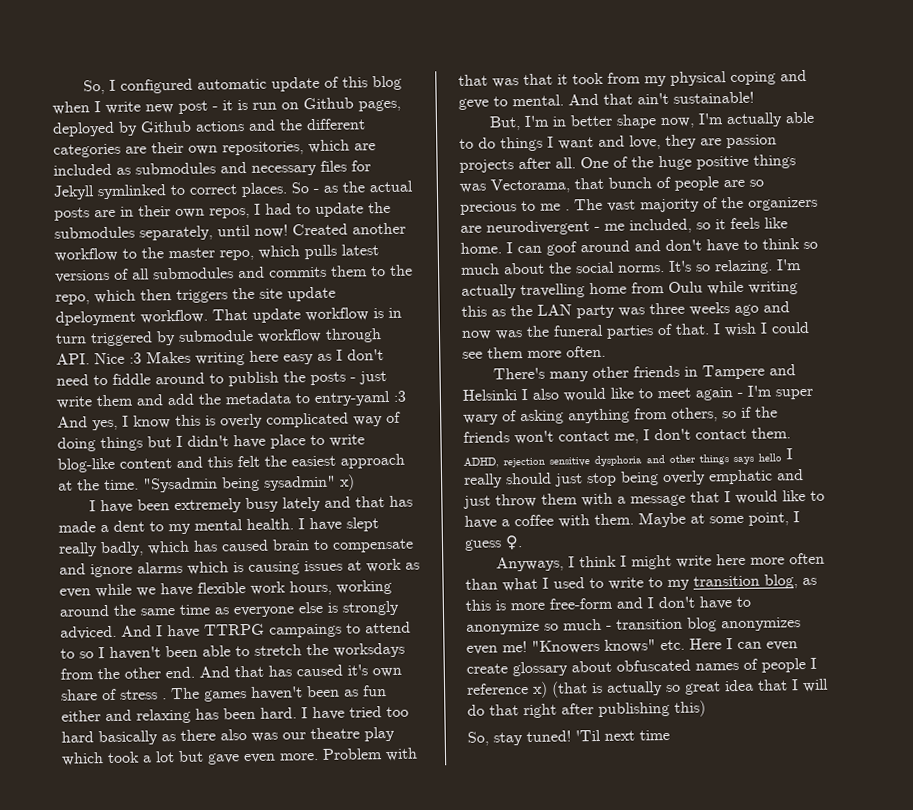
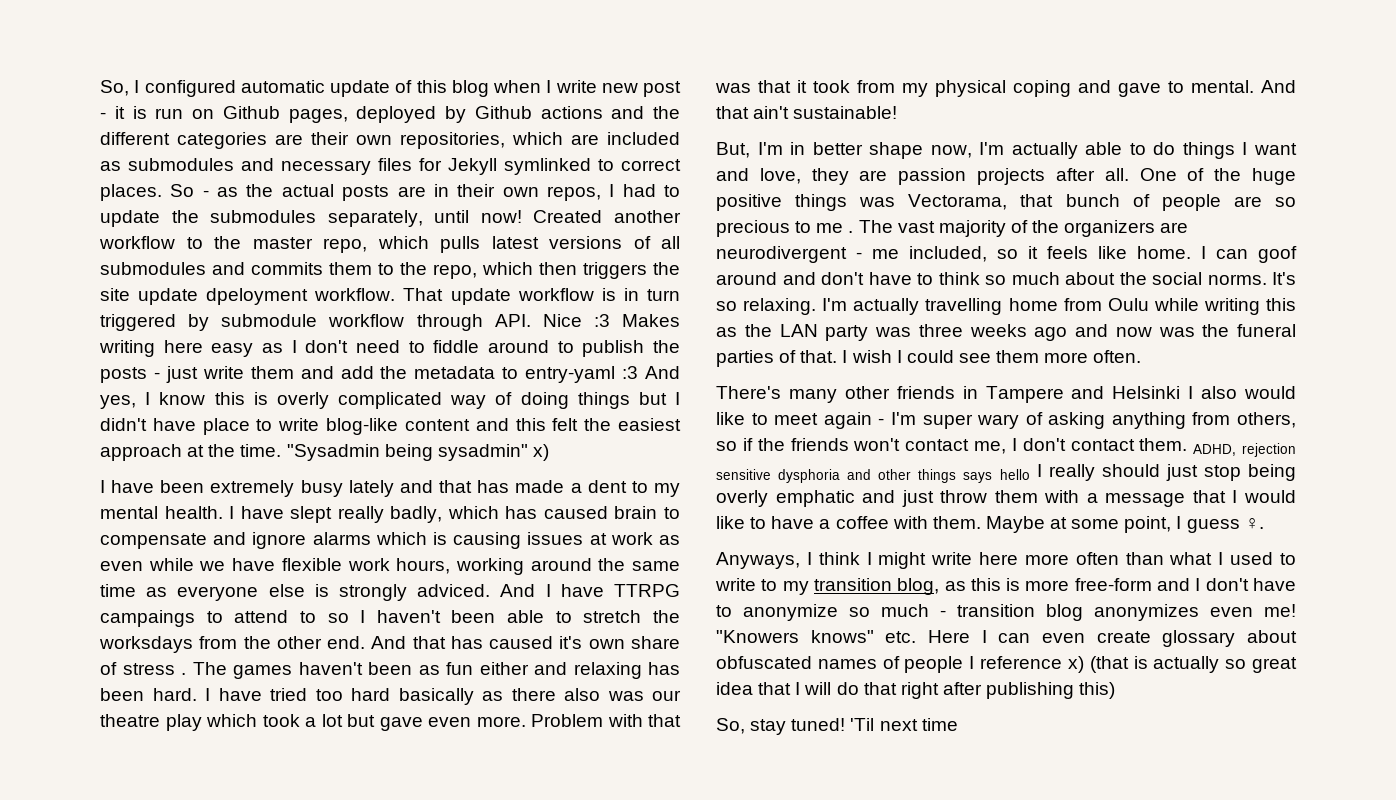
- Problem with that was that it took from my physical coping and geve to mental.
+ Problem with that was that it took from my physical coping and gave to mental.
- It's so relazing.
+ It's so relaxing.

